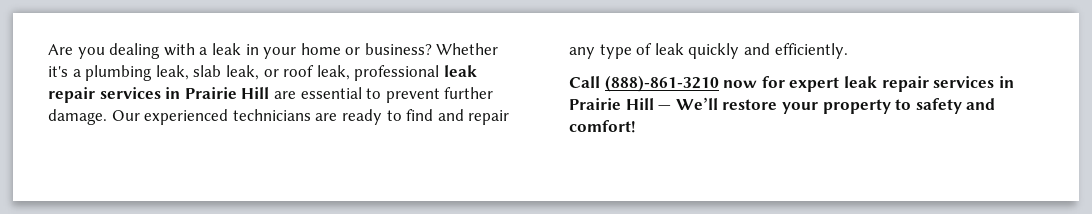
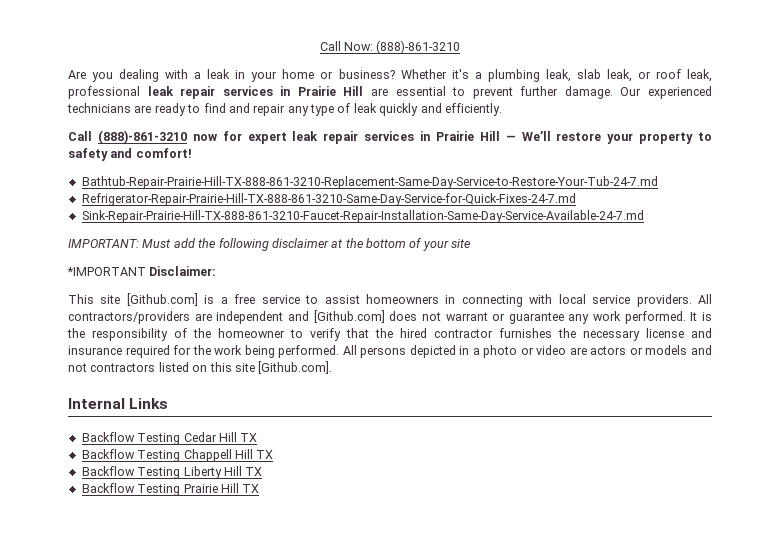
+ Call Now: (888)-861-3210
+ Bathtub-Repair-Prairie-Hill-TX-888-861-3210-Replacement-Same-Day-Service-to-Restore-Your-Tub-24-7.md
+ Refrigerator-Repair-Prairie-Hill-TX-888-861-3210-Same-Day-Service-for-Quick-Fixes-24-7.md
+ Sink-Repair-Prairie-Hill-TX-888-861-3210-Faucet-Repair-Installation-Same-Day-Service-Available-24-7.md
+ IMPORTANT: Must add the following disclaimer at the bottom of your site
+ *IMPORTANT Disclaimer:
+ This site [Github.com] is a free service to assist homeowners in connecting with local service providers. All contractors/providers are independent and [Github.com] does not warrant or guarantee any work performed. It is the responsibility of the homeowner to verify that the hired contractor furnishes the necessary license and insurance required for the work being performed. All persons depicted in a photo or video are actors or models and not contractors listed on this site [Github.com].
+ Internal Links
+ Backflow Testing Cedar Hill TX
+ Backflow Testing Chappell Hill TX
+ Backflow Testing Liberty Hill TX
+ Backflow Testing Prairie Hill TX

